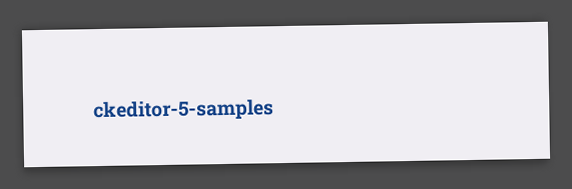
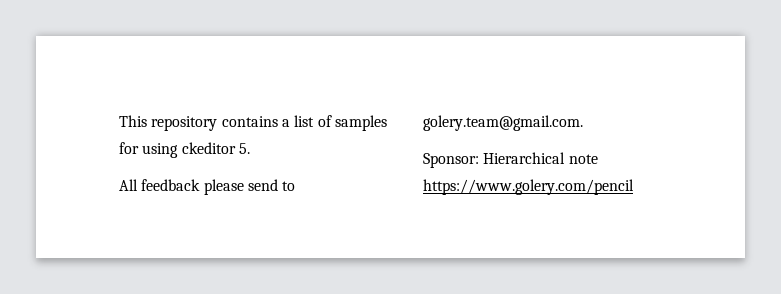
- ckeditor-5-samples
+ This repository contains a list of samples for using ckeditor 5.
+ All feedback please send to golery.team@gmail.com.
+ Sponsor: Hierarchical note https://www.golery.com/pencil

